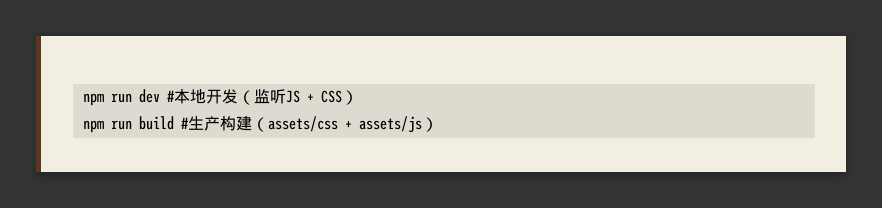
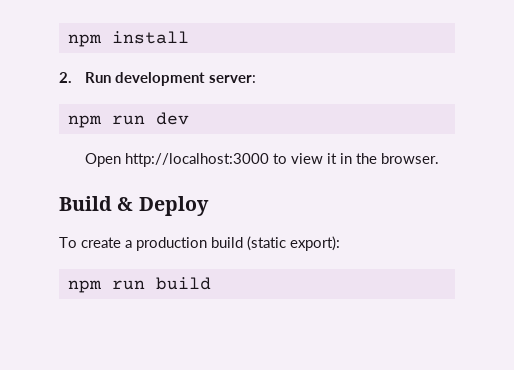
- npm run dev #本地开发（监听JS + CSS）
- npm run build #生产构建（assets/css + assets/js）
+ npm install
+ 2. Run development server:
+ npm run dev
+ Open http://localhost:3000 to view it in the browser.
+ Build & Deploy
+ To create a production build (static export):
+ npm run build

